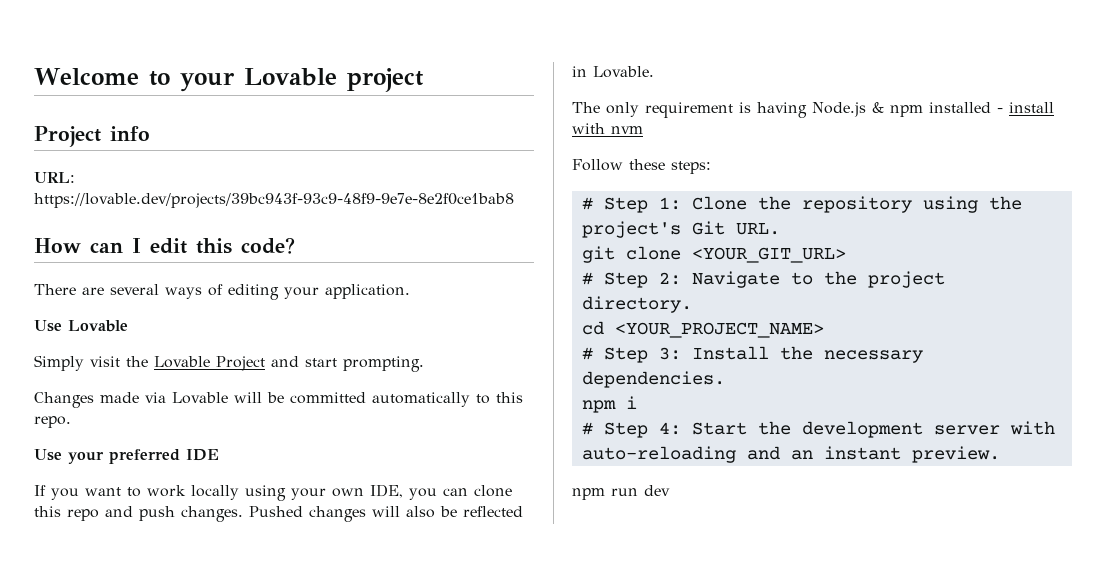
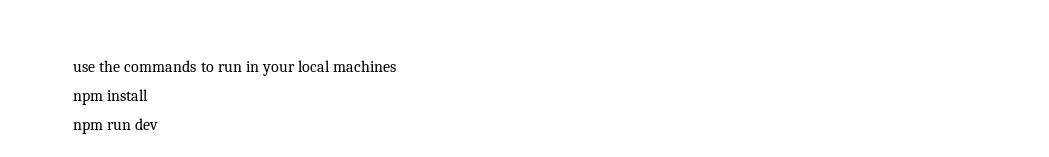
- Welcome to your Lovable project
- Project info
- URL: https://lovable.dev/projects/39bc943f-93c9-48f9-9e7e-8e2f0ce1bab8
- How can I edit this code?
- There are several ways of editing your application.
- Use Lovable
- Simply visit the Lovable Project and start prompting.
- Changes made via Lovable will be committed automatically to this repo.
- Use your preferred IDE
- If you want to work locally using your own IDE, you can clone this repo and push changes. Pushed changes will also be reflected in Lovable.
- The only requirement is having Node.js & npm installed - install with nvm
- Follow these steps:
- # Step 1: Clone the repository using the project's Git URL.
- git clone <YOUR_GIT_URL>
- # Step 2: Navigate to the project directory.
- cd <YOUR_PROJECT_NAME>
- # Step 3: Install the necessary dependencies.
- npm i
- # Step 4: Start the development server with auto-reloading and an instant preview.
+ use the commands to run in your local machines
+ npm install

